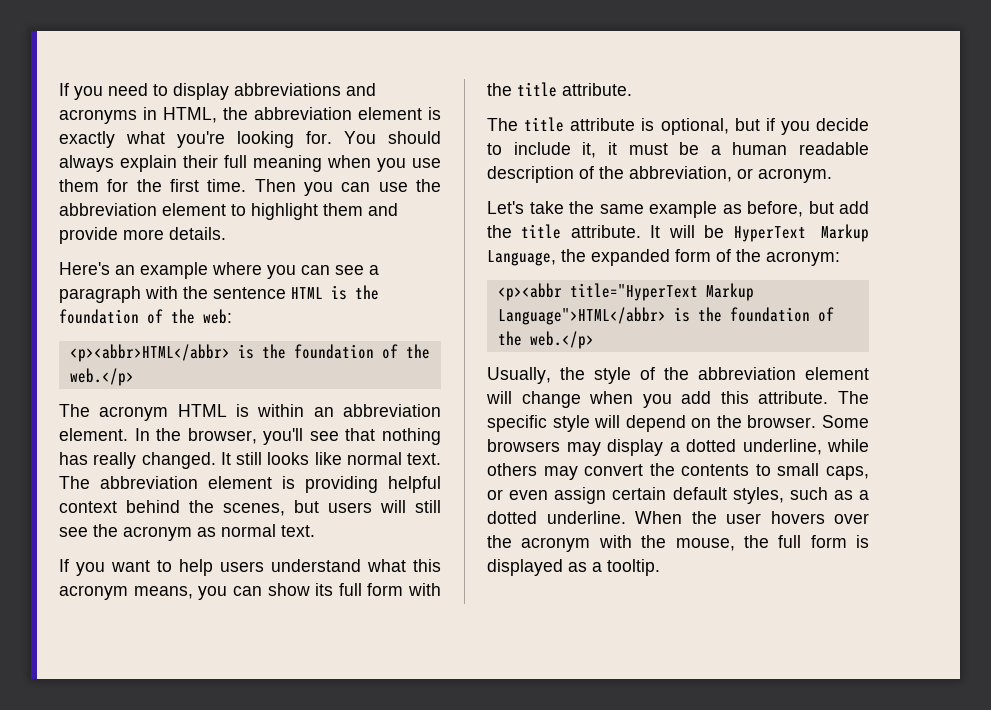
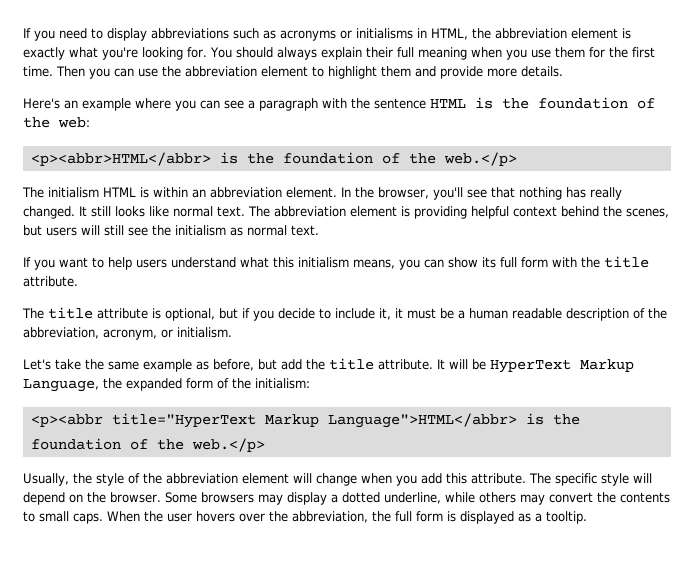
- If you need to display abbreviations and acronyms in HTML, the abbreviation element is exactly what you're looking for.
+ If you need to display abbreviations such as acronyms or initialisms in HTML, the abbreviation element is exactly what you're looking for.
- The acronym HTML is within an abbreviation element.
+ The initialism HTML is within an abbreviation element.
- The abbreviation element is providing helpful context behind the scenes, but users will still see the acronym as normal text.
+ The abbreviation element is providing helpful context behind the scenes, but users will still see the initialism as normal text.
- If you want to help users understand what this acronym means, you can show its full form with the title attribute.
+ If you want to help users understand what this initialism means, you can show its full form with the title attribute.
- The title attribute is optional, but if you decide to include it, it must be a human readable description of the abbreviation, or acronym.
+ The title attribute is optional, but if you decide to include it, it must be a human readable description of the abbreviation, acronym, or initialism.
- It will be HyperText Markup Language, the expanded form of the acronym:
+ It will be HyperText Markup Language, the expanded form of the initialism:
- Some browsers may display a dotted underline, while others may convert the contents to small caps, or even assign certain default styles, such as a dotted underline.
+ Some browsers may display a dotted underline, while others may convert the contents to small caps.
- When the user hovers over the acronym with the mouse, the full form is displayed as a tooltip.
+ When the user hovers over the abbreviation, the full form is displayed as a tooltip.

